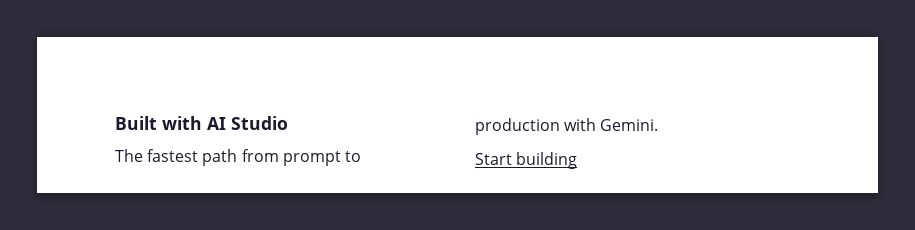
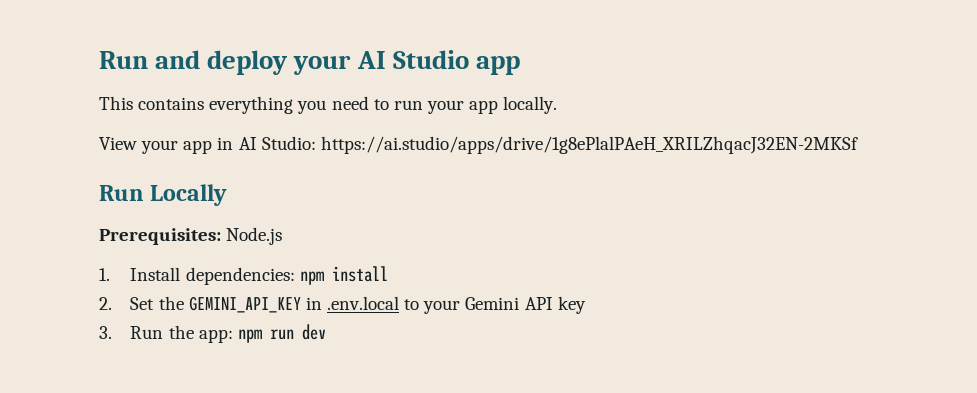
- Built with AI Studio
- The fastest path from prompt to production with Gemini.
- Start building
+ Run and deploy your AI Studio app
+ This contains everything you need to run your app locally.
+ View your app in AI Studio: https://ai.studio/apps/drive/1g8ePlalPAeH_XRILZhqacJ32EN-2MKSf
+ Run Locally
+ Prerequisites: Node.js
+ 1. Install dependencies: npm install
+ 2. Set the GEMINI_API_KEY in .env.local to your Gemini API key
+ 3. Run the app: npm run dev

